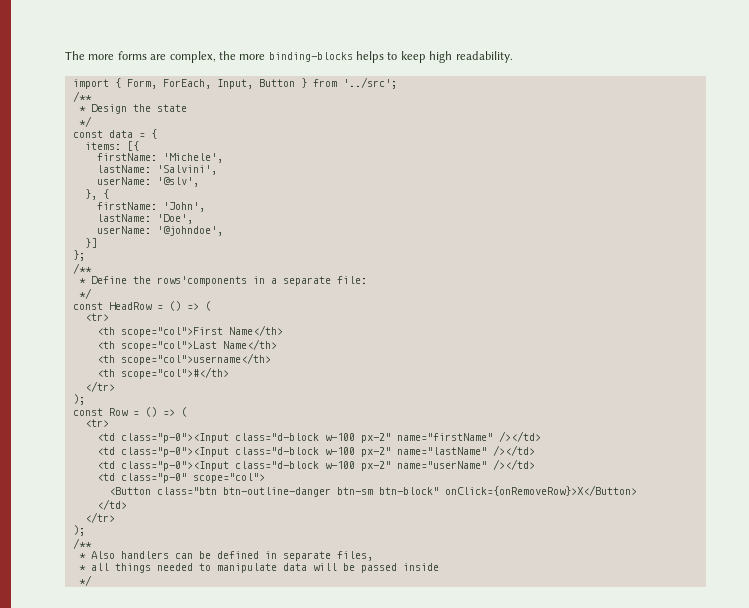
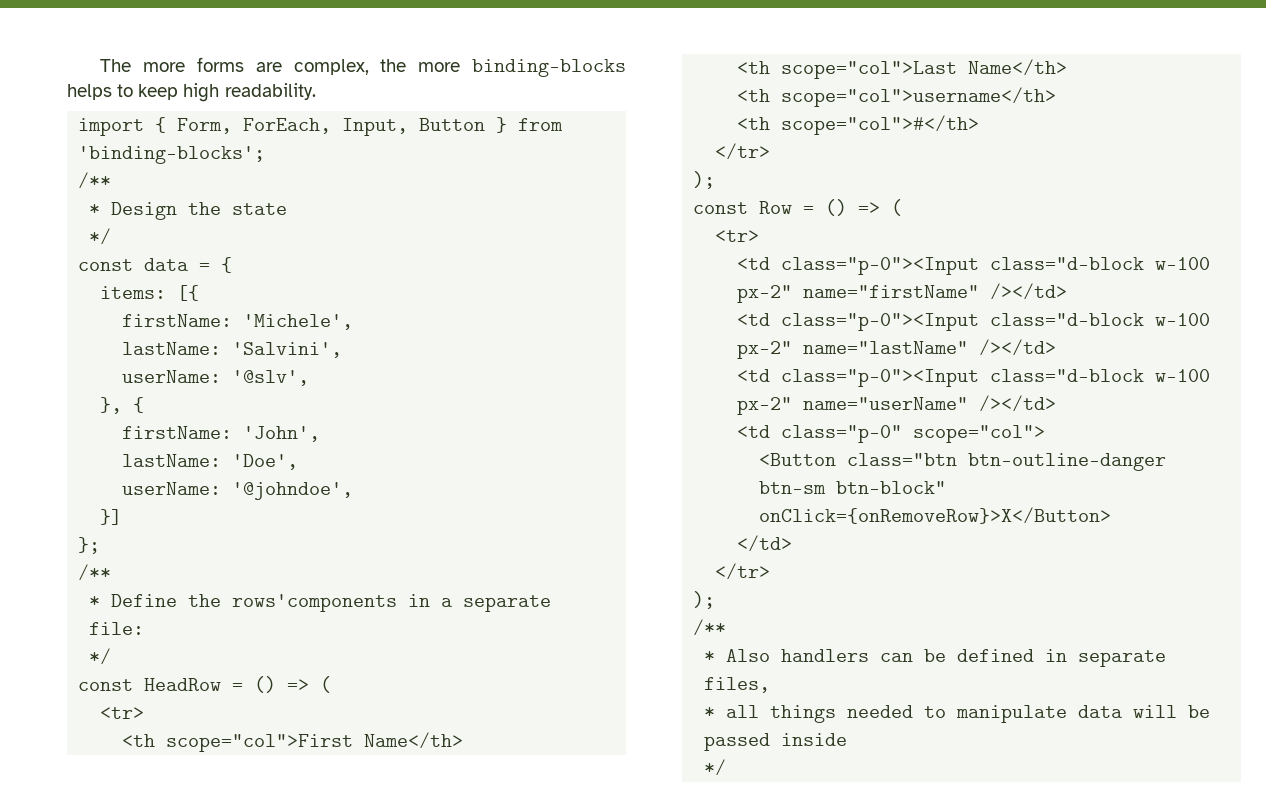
- import { Form, ForEach, Input, Button } from '../src';
+ import { Form, ForEach, Input, Button } from 'binding-blocks';

